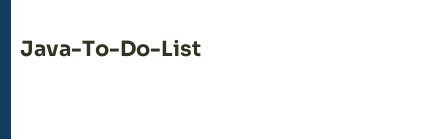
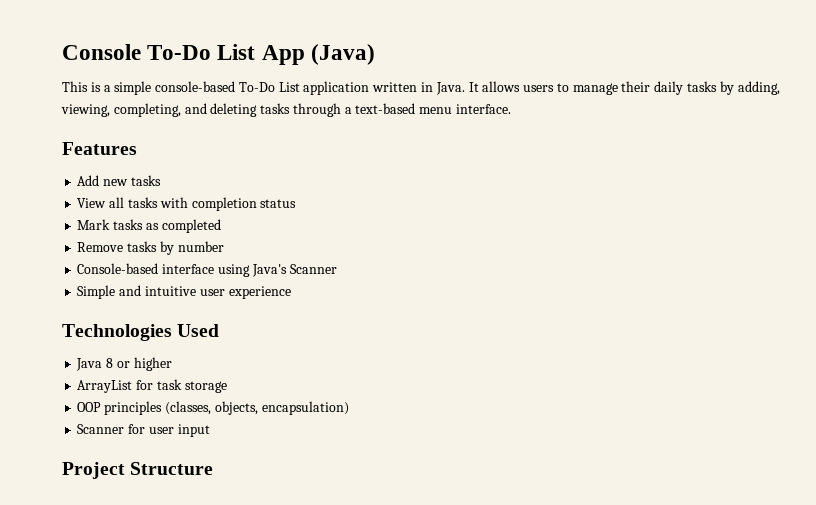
- Java-To-Do-List
+ Console To-Do List App (Java)
+ This is a simple console-based To-Do List application written in Java. It allows users to manage their daily tasks by adding, viewing, completing, and deleting tasks through a text-based menu interface.
+ Features
+ Add new tasks
+ View all tasks with completion status
+ Mark tasks as completed
+ Remove tasks by number
+ Console-based interface using Java's Scanner
+ Simple and intuitive user experience
+ Technologies Used
+ Java 8 or higher
+ ArrayList for task storage
+ OOP principles (classes, objects, encapsulation)
+ Scanner for user input
+ Project Structure

